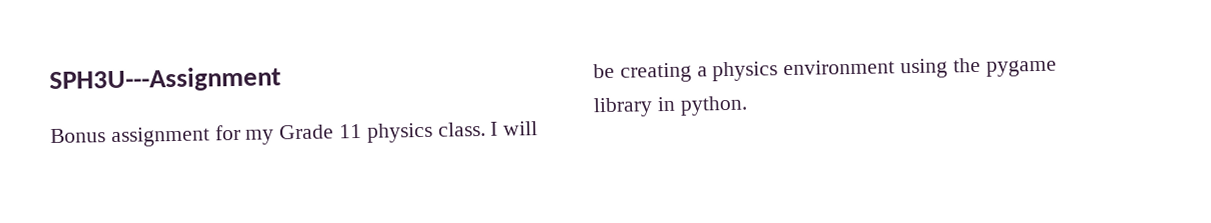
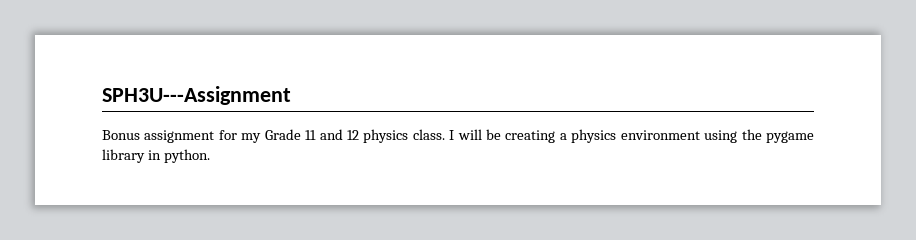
- Bonus assignment for my Grade 11 physics class.
+ Bonus assignment for my Grade 11 and 12 physics class.

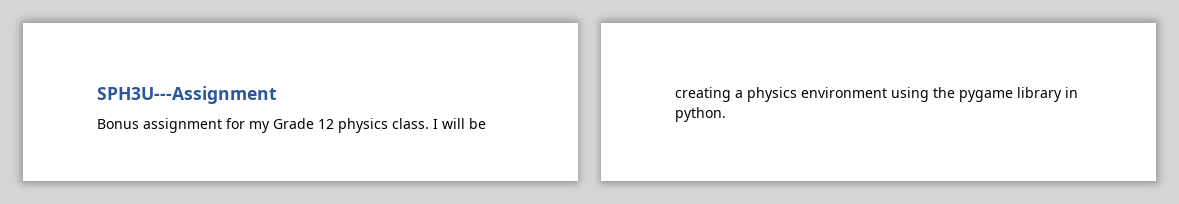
- Bonus assignment for my Grade 11 and 12 physics class.
+ Bonus assignment for my Grade 12 physics class.

